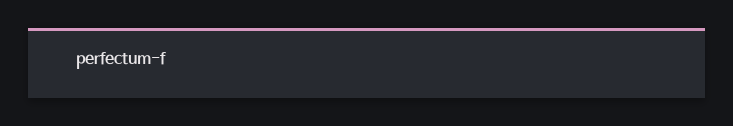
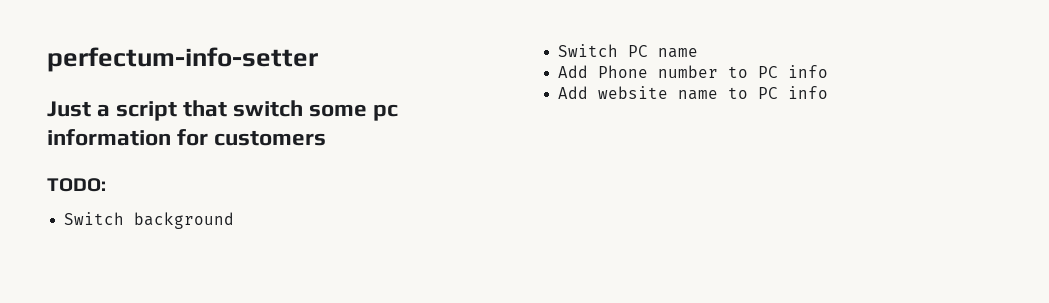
- perfectum-f
+ perfectum-info-setter
+ Just a script that switch some pc information for customers
+ TODO:
+ Switch background
+ Switch PC name
+ Add Phone number to PC info
+ Add website name to PC info

